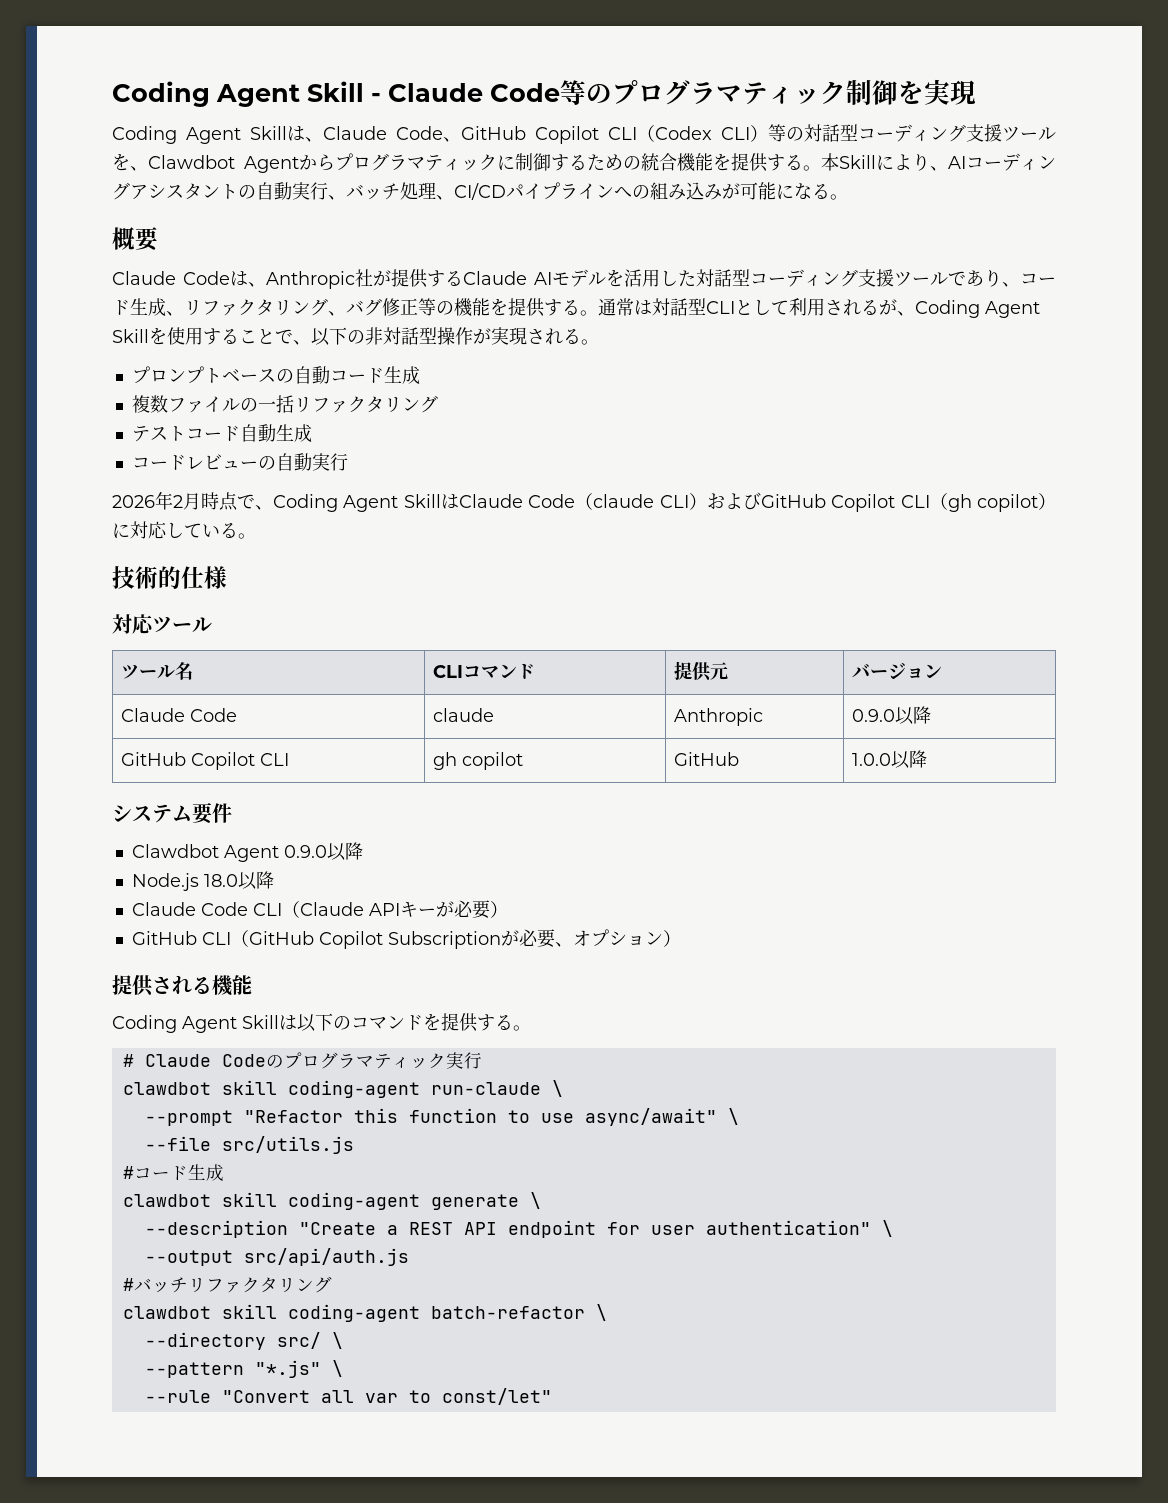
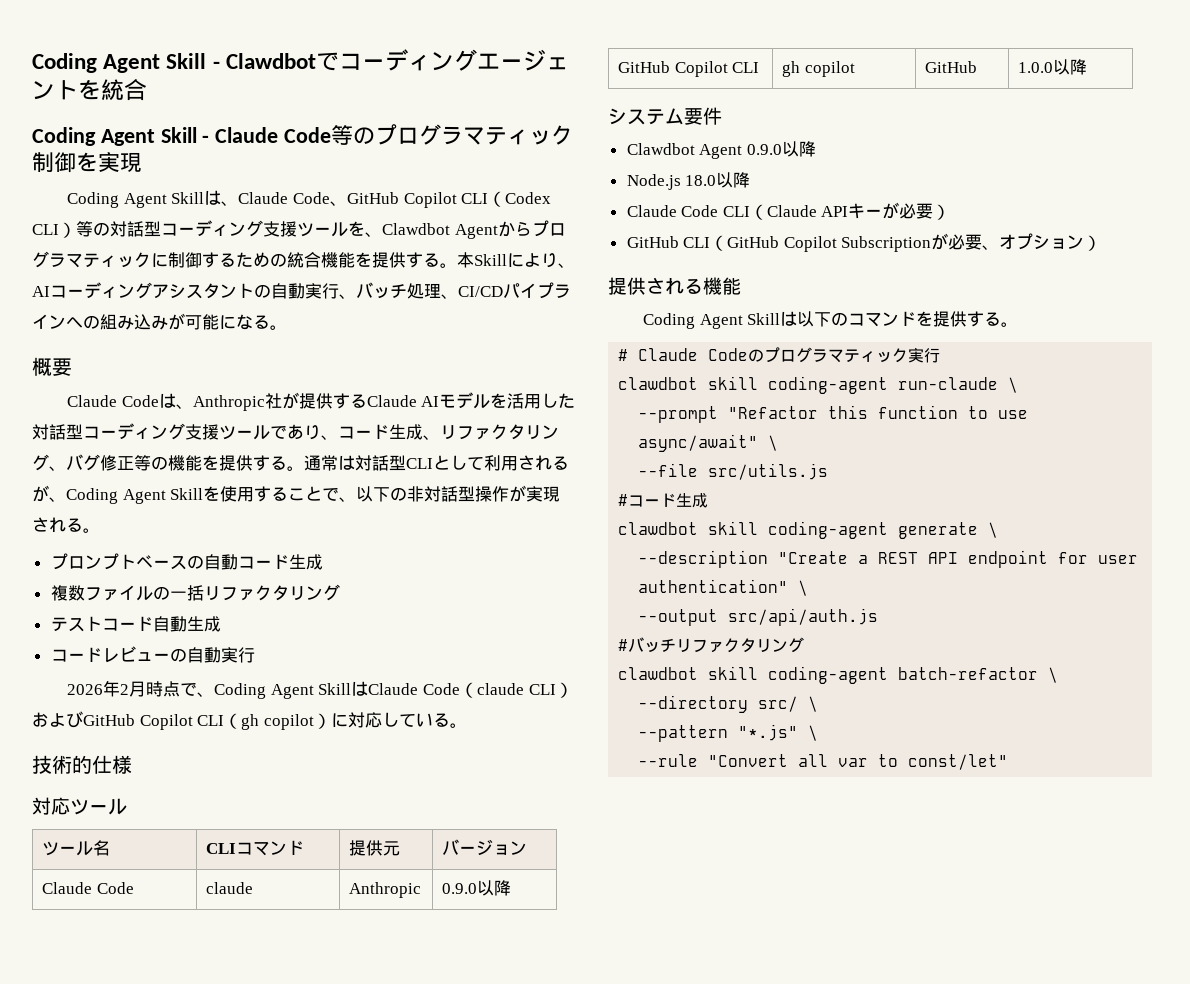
+ Coding Agent Skill - Clawdbotでコーディングエージェントを統合

